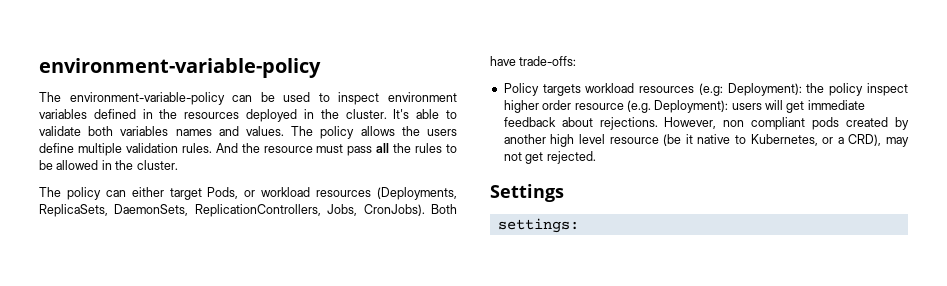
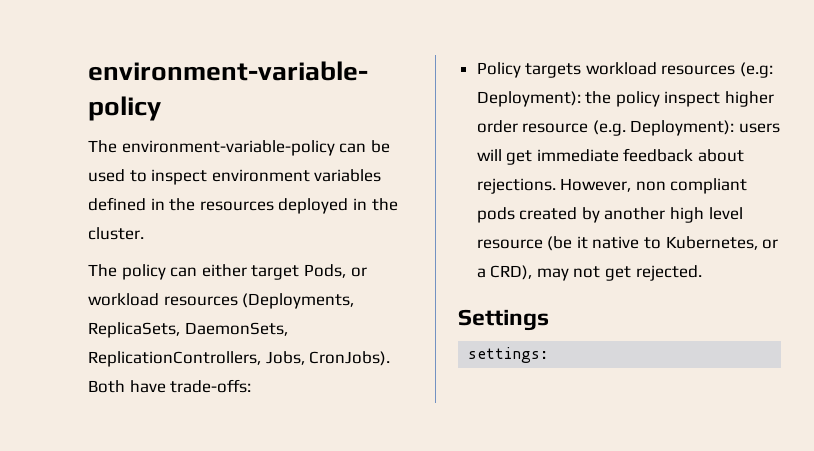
- It's able to validate both variables names and values. The policy allows the users define multiple validation rules. And the resource must pass all the rules to be allowed in the cluster.

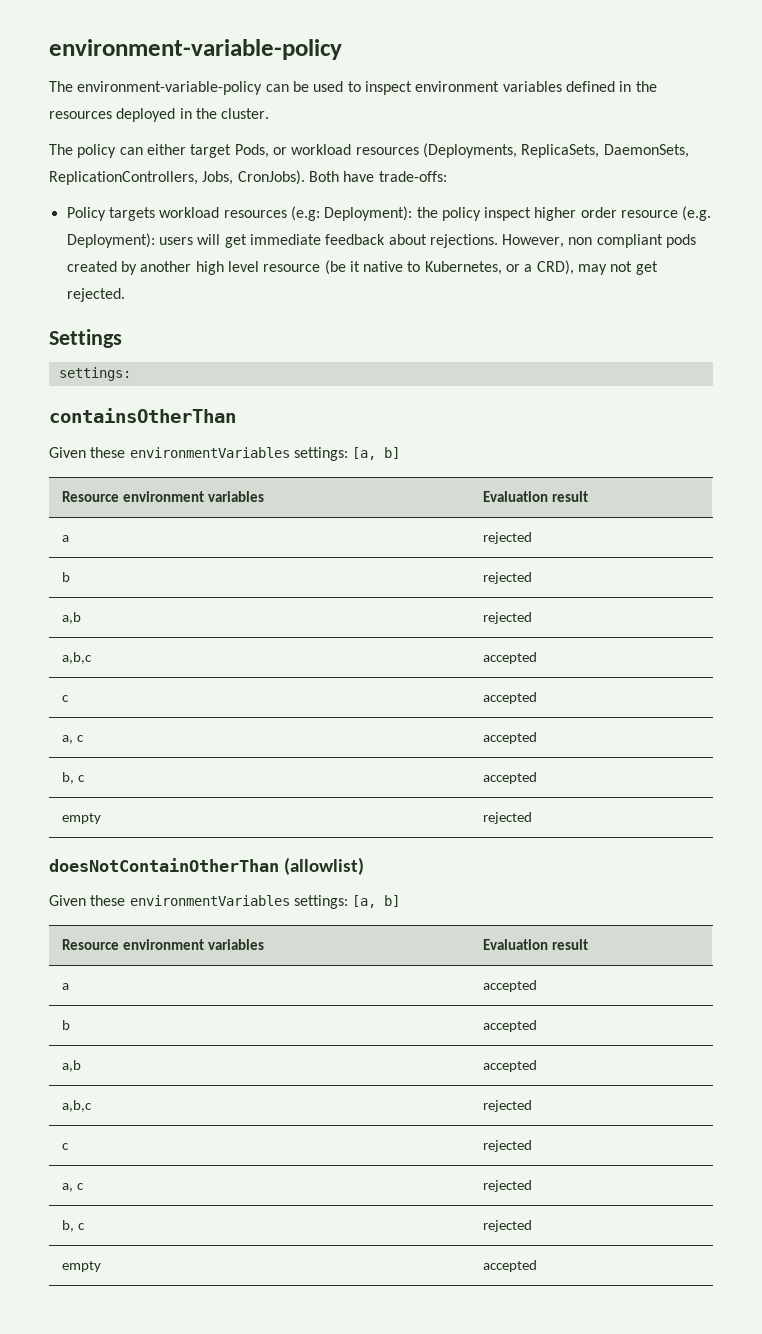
+ containsOtherThan
+ Given these environmentVariables settings: [a, b]
+ Resource environment variables | Evaluation result
+ a | rejected
+ b | rejected
+ a,b | rejected
+ a,b,c | accepted
+ c | accepted
+ a, c | accepted
+ b, c | accepted
+ empty | rejected
+ doesNotContainOtherThan (allowlist)
+ Given these environmentVariables settings: [a, b]
+ Resource environment variables | Evaluation result
+ a | accepted
+ b | accepted
+ a,b | accepted
+ a,b,c | rejected
+ c | rejected
+ a, c | rejected
+ b, c | rejected
+ empty | accepted

